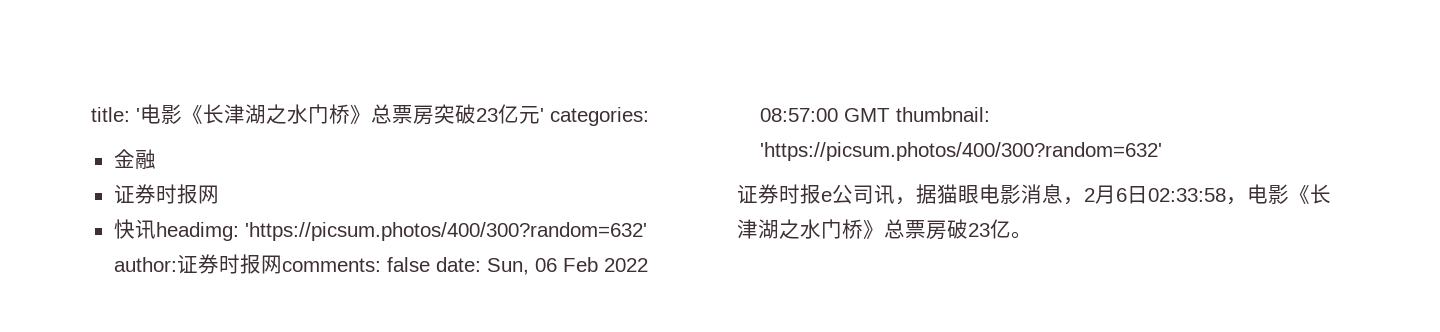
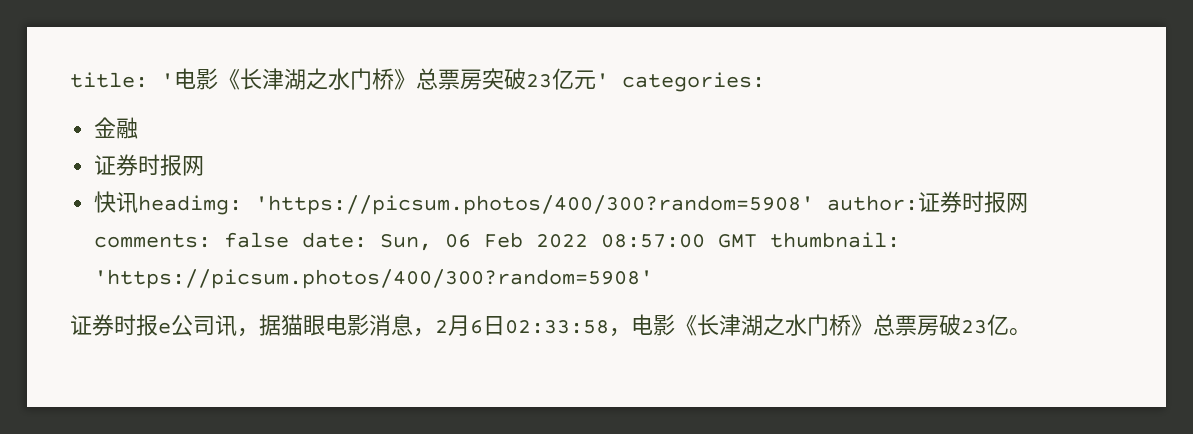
- 快讯headimg: 'https://picsum.photos/400/300?random=632' author:证券时报网comments: false date: Sun, 06 Feb 2022 08:57:00 GMT thumbnail: 'https://picsum.photos/400/300?random=632'
+ 快讯headimg: 'https://picsum.photos/400/300?random=5908' author:证券时报网comments: false date: Sun, 06 Feb 2022 08:57:00 GMT thumbnail: 'https://picsum.photos/400/300?random=5908'

